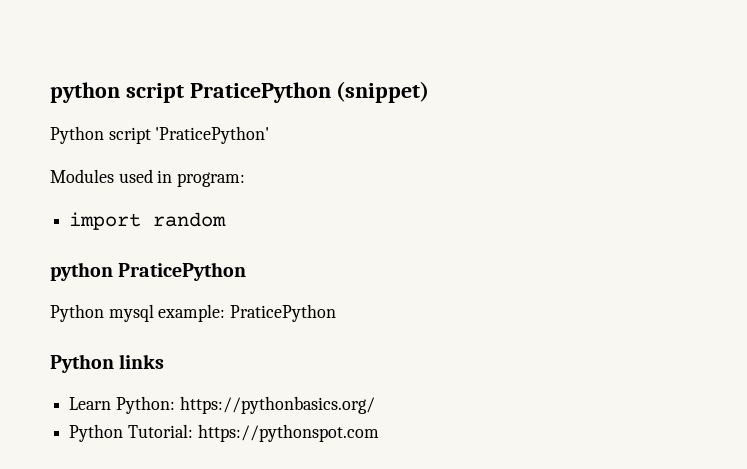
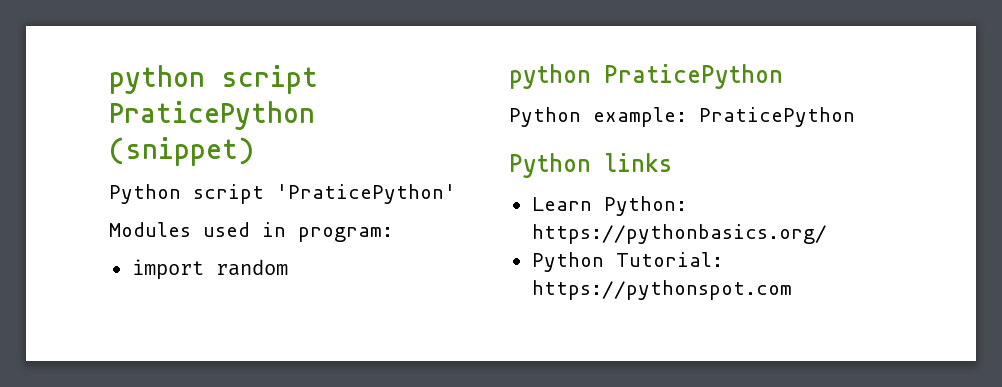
- Python mysql example: PraticePython
+ Python example: PraticePython

